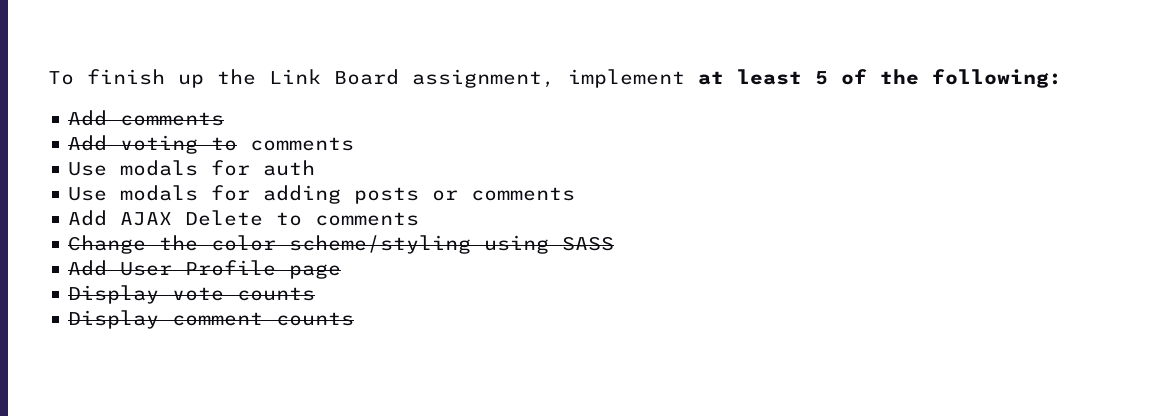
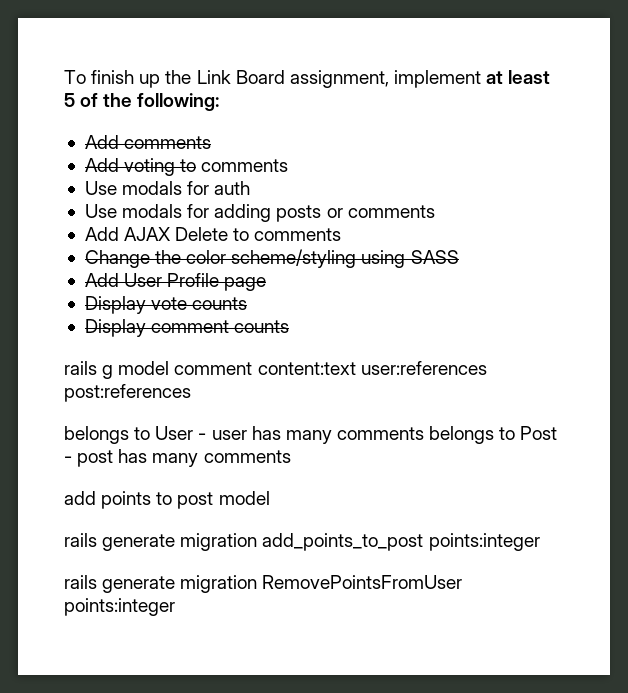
+ rails g model comment content:text user:references post:references
+ belongs to User - user has many comments belongs to Post - post has many comments
+ add points to post model
+ rails generate migration add_points_to_post points:integer
+ rails generate migration RemovePointsFromUser points:integer

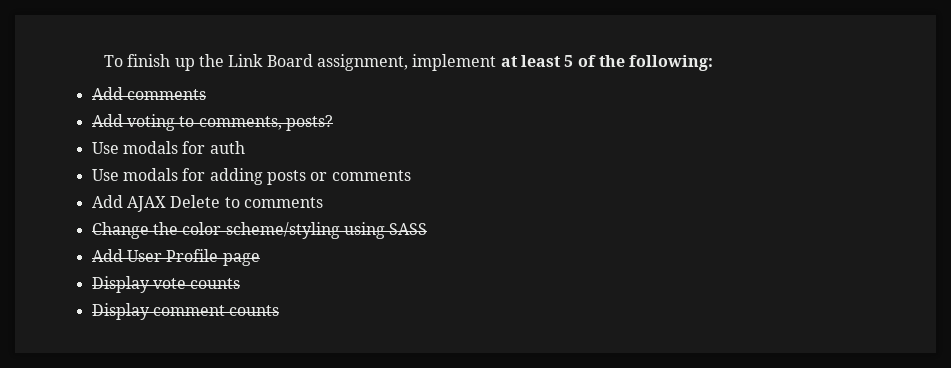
- Add voting to comments
+ Add voting to comments, posts?
- rails g model comment content:text user:references post:references
- belongs to User - user has many comments belongs to Post - post has many comments
- add points to post model
- rails generate migration add_points_to_post points:integer
- rails generate migration RemovePointsFromUser points:integer

